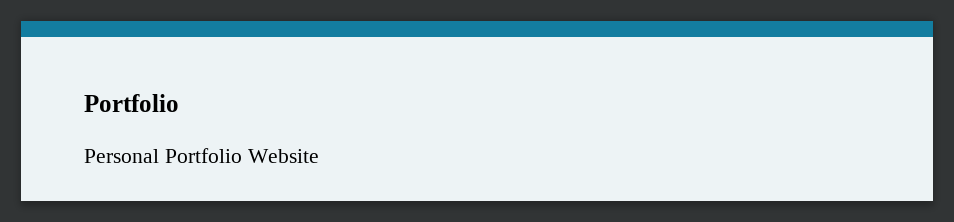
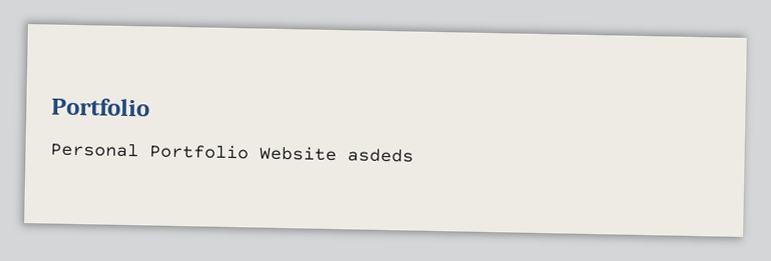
- Personal Portfolio Website
+ Personal Portfolio Website asdeds

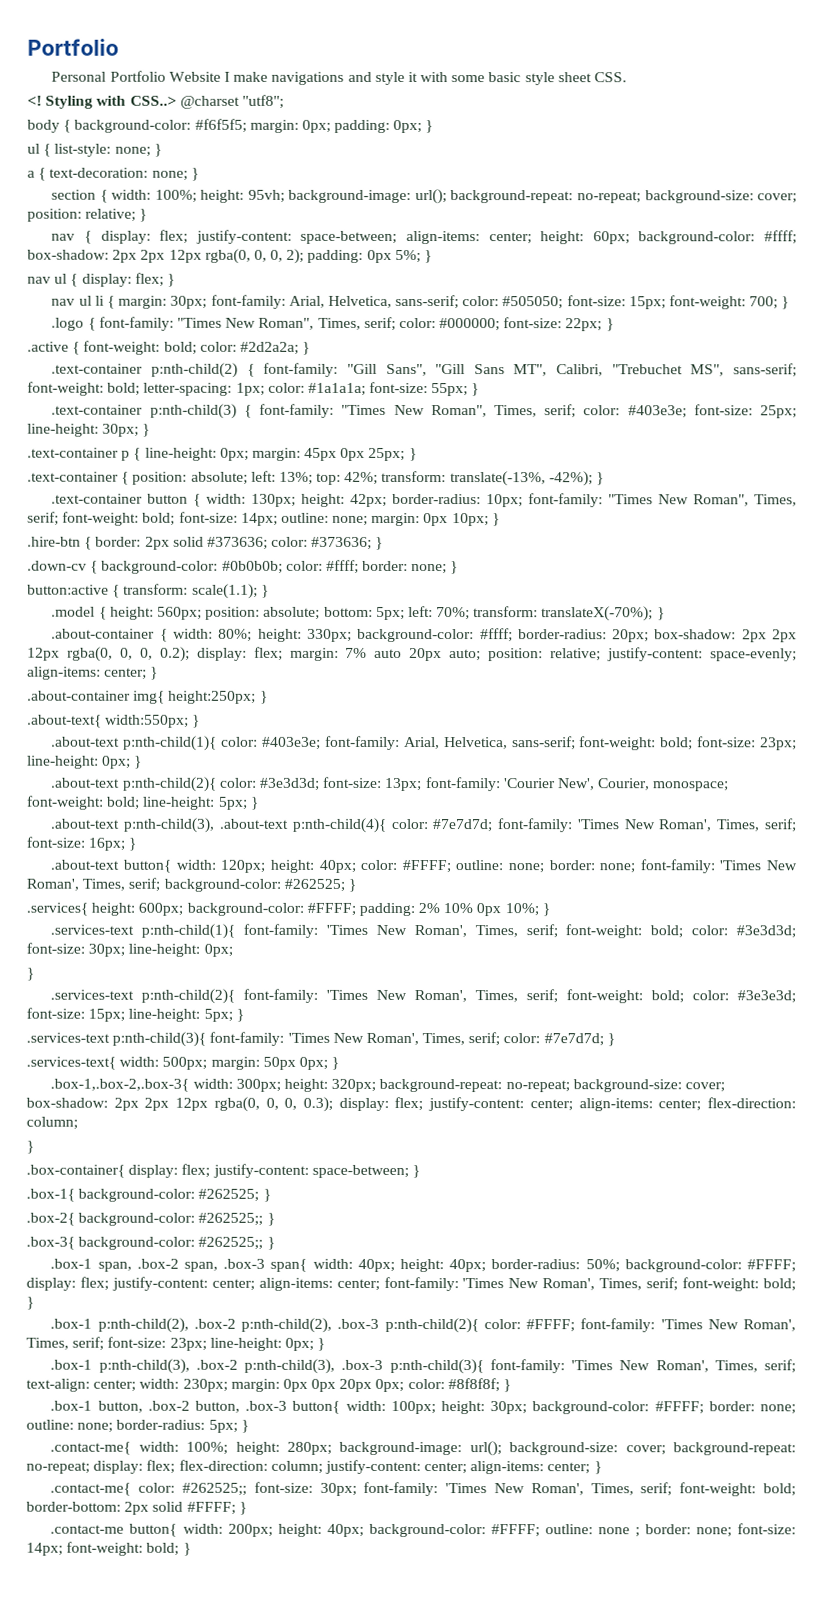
- Personal Portfolio Website asdeds
+ Personal Portfolio Website I make navigations and style it with some basic style sheet CSS.
+ <! Styling with CSS..> @charset "utf8";
+ body { background-color: #f6f5f5; margin: 0px; padding: 0px; }
+ ul { list-style: none; }
+ a { text-decoration: none; }
+ section { width: 100%; height: 95vh; background-image: url(); background-repeat: no-repeat; background-size: cover; position: relative; }
+ nav { display: flex; justify-content: space-between; align-items: center; height: 60px; background-color: #ffff; box-shadow: 2px 2px 12px rgba(0, 0, 0, 2); padding: 0px 5%; }
+ nav ul { display: flex; }
+ nav ul li { margin: 30px; font-family: Arial, Helvetica, sans-serif; color: #505050; font-size: 15px; font-weight: 700; }
+ .logo { font-family: "Times New Roman", Times, serif; color: #000000; font-size: 22px; }
+ .active { font-weight: bold; color: #2d2a2a; }
+ .text-container p:nth-child(2) { font-family: "Gill Sans", "Gill Sans MT", Calibri, "Trebuchet MS", sans-serif; font-weight: bold; letter-spacing: 1px; color: #1a1a1a; font-size: 55px; }
+ .text-container p:nth-child(3) { font-family: "Times New Roman", Times, serif; color: #403e3e; font-size: 25px; line-height: 30px; }
+ .text-container p { line-height: 0px; margin: 45px 0px 25px; }
+ .text-container { position: absolute; left: 13%; top: 42%; transform: translate(-13%, -42%); }
+ .text-container button { width: 130px; height: 42px; border-radius: 10px; font-family: "Times New Roman", Times, serif; font-weight: bold; font-size: 14px; outline: none; margin: 0px 10px; }
+ .hire-btn { border: 2px solid #373636; color: #373636; }
+ .down-cv { background-color: #0b0b0b; color: #ffff; border: none; }
+ button:active { transform: scale(1.1); }
+ .model { height: 560px; position: absolute; bottom: 5px; left: 70%; transform: translateX(-70%); }
+ .about-container { width: 80%; height: 330px; background-color: #ffff; border-radius: 20px; box-shadow: 2px 2px 12px rgba(0, 0, 0, 0.2); display: flex; margin: 7% auto 20px auto; position: relative; justify-content: space-evenly; align-items: center; }
+ .about-container img{ height:250px; }
+ .about-text{ width:550px; }
+ .about-text p:nth-child(1){ color: #403e3e; font-family: Arial, Helvetica, sans-serif; font-weight: bold; font-size: 23px; line-height: 0px; }
+ .about-text p:nth-child(2){ color: #3e3d3d; font-size: 13px; font-family: 'Courier New', Courier, monospace; font-weight: bold; line-height: 5px; }
+ .about-text p:nth-child(3), .about-text p:nth-child(4){ color: #7e7d7d; font-family: 'Times New Roman', Times, serif; font-size: 16px; }
+ .about-text button{ width: 120px; height: 40px; color: #FFFF; outline: none; border: none; font-family: 'Times New Roman', Times, serif; background-color: #262525; }
+ .services{ height: 600px; background-color: #FFFF; padding: 2% 10% 0px 10%; }
+ .services-text p:nth-child(1){ font-family: 'Times New Roman', Times, serif; font-weight: bold; color: #3e3d3d; font-size: 30px; line-height: 0px;
+ }
+ .services-text p:nth-child(2){ font-family: 'Times New Roman', Times, serif; font-weight: bold; color: #3e3e3d; font-size: 15px; line-height: 5px; }
+ .services-text p:nth-child(3){ font-family: 'Times New Roman', Times, serif; color: #7e7d7d; }
+ .services-text{ width: 500px; margin: 50px 0px; }
+ .box-1,.box-2,.box-3{ width: 300px; height: 320px; background-repeat: no-repeat; background-size: cover; box-shadow: 2px 2px 12px rgba(0, 0, 0, 0.3); display: flex; justify-content: center; align-items: center; flex-direction: column;
+ }
+ .box-container{ display: flex; justify-content: space-between; }
+ .box-1{ background-color: #262525; }
+ .box-2{ background-color: #262525;; }
+ .box-3{ background-color: #262525;; }
+ .box-1 span, .box-2 span, .box-3 span{ width: 40px; height: 40px; border-radius: 50%; background-color: #FFFF; display: flex; justify-content: center; align-items: center; font-family: 'Times New Roman', Times, serif; font-weight: bold; }
+ .box-1 p:nth-child(2), .box-2 p:nth-child(2), .box-3 p:nth-child(2){ color: #FFFF; font-family: 'Times New Roman', Times, serif; font-size: 23px; line-height: 0px; }
+ .box-1 p:nth-child(3), .box-2 p:nth-child(3), .box-3 p:nth-child(3){ font-family: 'Times New Roman', Times, serif; text-align: center; width: 230px; margin: 0px 0px 20px 0px; color: #8f8f8f; }
+ .box-1 button, .box-2 button, .box-3 button{ width: 100px; height: 30px; background-color: #FFFF; border: none; outline: none; border-radius: 5px; }
+ .contact-me{ width: 100%; height: 280px; background-image: url(); background-size: cover; background-repeat: no-repeat; display: flex; flex-direction: column; justify-content: center; align-items: center; }
+ .contact-me{ color: #262525;; font-size: 30px; font-family: 'Times New Roman', Times, serif; font-weight: bold; border-bottom: 2px solid #FFFF; }
+ .contact-me button{ width: 200px; height: 40px; background-color: #FFFF; outline: none ; border: none; font-size: 14px; font-weight: bold; }

